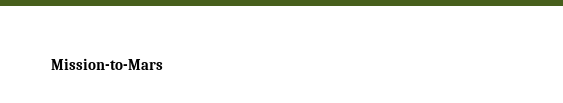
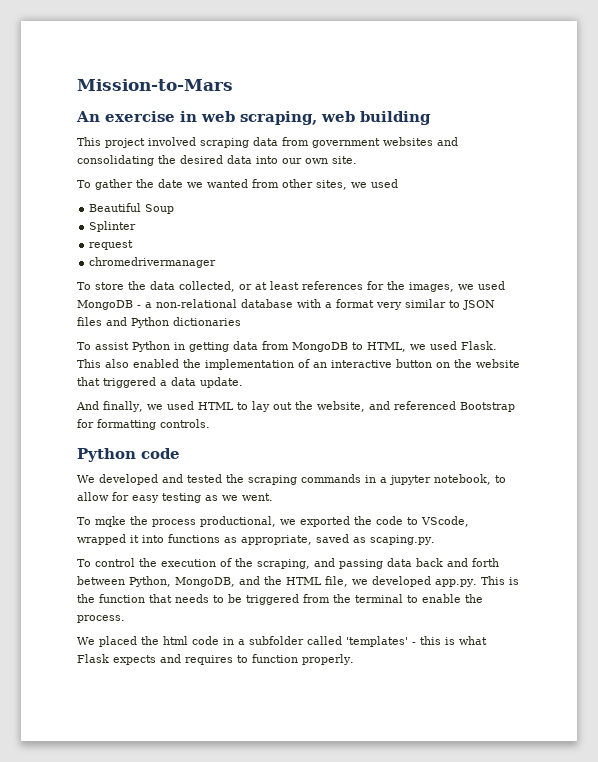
+ An exercise in web scraping, web building
+ This project involved scraping data from government websites and consolidating the desired data into our own site.
+ To gather the date we wanted from other sites, we used
+ Beautiful Soup
+ Splinter
+ request
+ chromedrivermanager
+ To store the data collected, or at least references for the images, we used MongoDB - a non-relational database with a format very similar to JSON files and Python dictionaries
+ To assist Python in getting data from MongoDB to HTML, we used Flask. This also enabled the implementation of an interactive button on the website that triggered a data update.
+ And finally, we used HTML to lay out the website, and referenced Bootstrap for formatting controls.
+ Python code
+ We developed and tested the scraping commands in a jupyter notebook, to allow for easy testing as we went.
+ To mqke the process productional, we exported the code to VScode, wrapped it into functions as appropriate, saved as scaping.py.
+ To control the execution of the scraping, and passing data back and forth between Python, MongoDB, and the HTML file, we developed app.py. This is the function that needs to be triggered from the terminal to enable the process.
+ We placed the html code in a subfolder called 'templates' - this is what Flask expects and requires to function properly.

